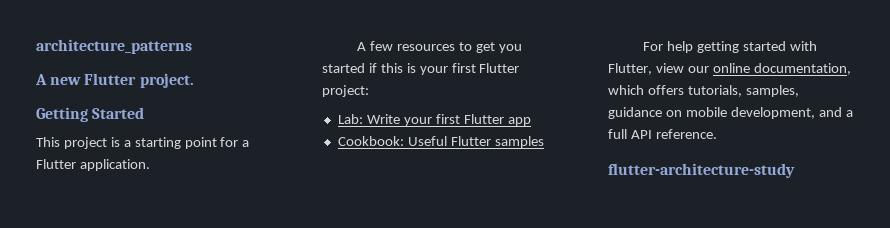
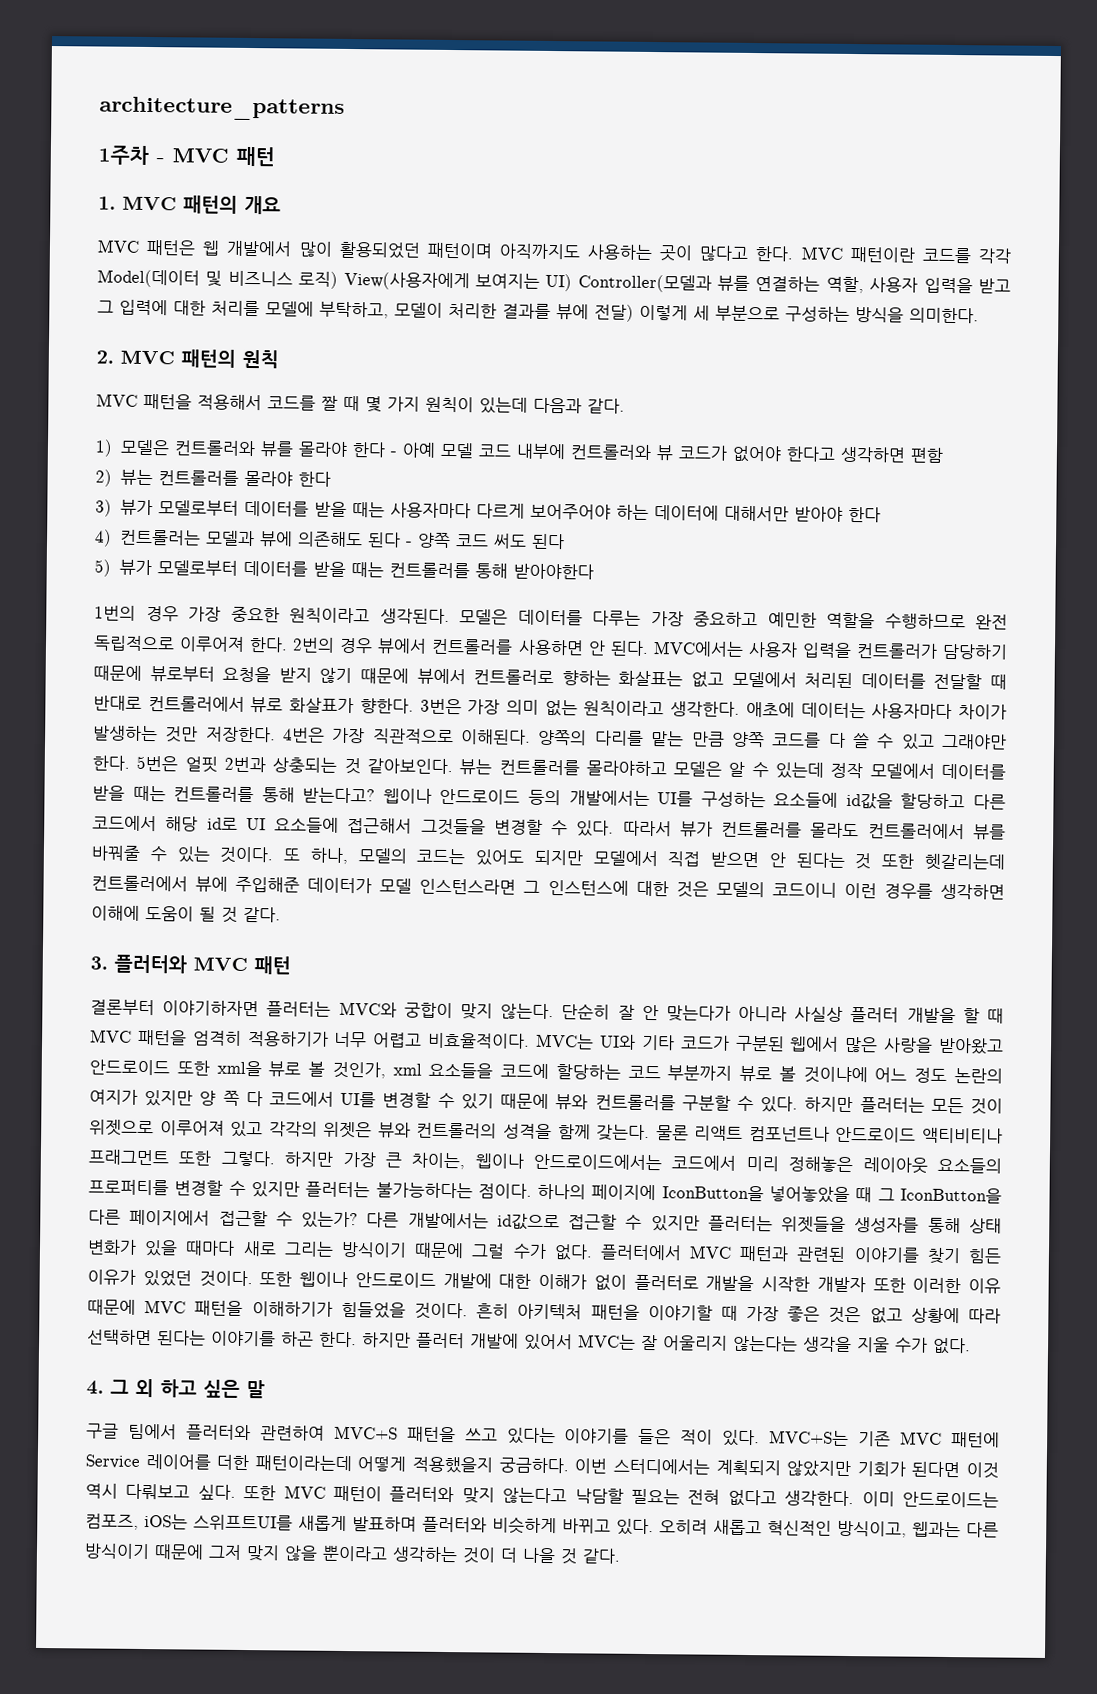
- A new Flutter project.
- Getting Started
- This project is a starting point for a Flutter application.
- A few resources to get you started if this is your first Flutter project:
- Lab: Write your first Flutter app
- Cookbook: Useful Flutter samples
- For help getting started with Flutter, view our online documentation, which offers tutorials, samples, guidance on mobile development, and a full API reference.
- flutter-architecture-study
+ 1주차 - MVC 패턴
+ 1. MVC 패턴의 개요
+ MVC 패턴은 웹 개발에서 많이 활용되었던 패턴이며 아직까지도 사용하는 곳이 많다고 한다. MVC 패턴이란 코드를 각각 Model(데이터 및 비즈니스 로직) View(사용자에게 보여지는 UI) Controller(모델과 뷰를 연결하는 역할, 사용자 입력을 받고 그 입력에 대한 처리를 모델에 부탁하고, 모델이 처리한 결과를 뷰에 전달) 이렇게 세 부분으로 구성하는 방식을 의미한다.
+ 2. MVC 패턴의 원칙
+ MVC 패턴을 적용해서 코드를 짤 때 몇 가지 원칙이 있는데 다음과 같다.
+ 1) 모델은 컨트롤러와 뷰를 몰라야 한다 - 아예 모델 코드 내부에 컨트롤러와 뷰 코드가 없어야 한다고 생각하면 편함
+ 2) 뷰는 컨트롤러를 몰라야 한다
+ 3) 뷰가 모델로부터 데이터를 받을 때는 사용자마다 다르게 보어주어야 하는 데이터에 대해서만 받아야 한다
+ 4) 컨트롤러는 모델과 뷰에 의존해도 된다 - 양쪽 코드 써도 된다
+ 5) 뷰가 모델로부터 데이터를 받을 때는 컨트롤러를 통해 받아야한다
+ 1번의 경우 가장 중요한 원칙이라고 생각된다. 모델은 데이터를 다루는 가장 중요하고 예민한 역할을 수행하므로 완전 독립적으로 이루어져 한다. 2번의 경우 뷰에서 컨트롤러를 사용하면 안 된다. MVC에서는 사용자 입력을 컨트롤러가 담당하기 때문에 뷰로부터 요청을 받지 않기 떄문에 뷰에서 컨트롤러로 향하는 화살표는 없고 모델에서 처리된 데이터를 전달할 때 반대로 컨트롤러에서 뷰로 화살표가 향한다. 3번은 가장 의미 없는 원칙이라고 생각한다. 애초에 데이터는 사용자마다 차이가 발생하는 것만 저장한다. 4번은 가장 직관적으로 이해된다. 양쪽의 다리를 맡는 만큼 양쪽 코드를 다 쓸 수 있고 그래야만 한다. 5번은 얼핏 2번과 상충되는 것 같아보인다. 뷰는 컨트롤러를 몰라야하고 모델은 알 수 있는데 정작 모델에서 데이터를 받을 때는 컨트롤러를 통해 받는다고? 웹이나 안드로이드 등의 개발에서는 UI를 구성하는 요소들에 id값을 할당하고 다른 코드에서 해당 id로 UI 요소들에 접근해서 그것들을 변경할 수 있다. 따라서 뷰가 컨트롤러를 몰라도 컨트롤러에서 뷰를 바꿔줄 수 있는 것이다. 또 하나, 모델의 코드는 있어도 되지만 모델에서 직접 받으면 안 된다는 것 또한 헷갈리는데 컨트롤러에서 뷰에 주입해준 데이터가 모델 인스턴스라면 그 인스턴스에 대한 것은 모델의 코드이니 이런 경우를 생각하면 이해에 도움이 될 것 같다.
+ 3. 플러터와 MVC 패턴
+ 결론부터 이야기하자면 플러터는 MVC와 궁합이 맞지 않는다. 단순히 잘 안 맞는다가 아니라 사실상 플러터 개발을 할 때 MVC 패턴을 엄격히 적용하기가 너무 어렵고 비효율적이다. MVC는 UI와 기타 코드가 구분된 웹에서 많은 사랑을 받아왔고 안드로이드 또한 xml을 뷰로 볼 것인가, xml 요소들을 코드에 할당하는 코드 부분까지 뷰로 볼 것이냐에 어느 정도 논란의 여지가 있지만 양 쪽 다 코드에서 UI를 변경할 수 있기 때문에 뷰와 컨트롤러를 구분할 수 있다. 하지만 플러터는 모든 것이 위젯으로 이루어져 있고 각각의 위젯은 뷰와 컨트롤러의 성격을 함께 갖는다. 물론 리액트 컴포넌트나 안드로이드 액티비티나 프래그먼트 또한 그렇다. 하지만 가장 큰 차이는, 웹이나 안드로이드에서는 코드에서 미리 정해놓은 레이아웃 요소들의 프로퍼티를 변경할 수 있지만 플러터는 불가능하다는 점이다. 하나의 페이지에 IconButton을 넣어놓았을 때 그 IconButton을 다른 페이지에서 접근할 수 있는가? 다른 개발에서는 id값으로 접근할 수 있지만 플러터는 위젯들을 생성자를 통해 상태 변화가 있을 때마다 새로 그리는 방식이기 때문에 그럴 수가 없다. 플러터에서 MVC 패턴과 관련된 이야기를 찾기 힘든 이유가 있었던 것이다. 또한 웹이나 안드로이드 개발에 대한 이해가 없이 플러터로 개발을 시작한 개발자 또한 이러한 이유 때문에 MVC 패턴을 이해하기가 힘들었을 것이다. 흔히 아키텍처 패턴을 이야기할 때 가장 좋은 것은 없고 상황에 따라 선택하면 된다는 이야기를 하곤 한다. 하지만 플러터 개발에 있어서 MVC는 잘 어울리지 않는다는 생각을 지울 수가 없다.
+ 4. 그 외 하고 싶은 말
+ 구글 팀에서 플러터와 관련하여 MVC+S 패턴을 쓰고 있다는 이야기를 들은 적이 있다. MVC+S는 기존 MVC 패턴에 Service 레이어를 더한 패턴이라는데 어떻게 적용했을지 궁금하다. 이번 스터디에서는 계획되지 않았지만 기회가 된다면 이것 역시 다뤄보고 싶다. 또한 MVC 패턴이 플러터와 맞지 않는다고 낙담할 필요는 전혀 없다고 생각한다. 이미 안드로이드는 컴포즈, iOS는 스위프트UI를 새롭게 발표하며 플러터와 비슷하게 바뀌고 있다. 오히려 새롭고 혁신적인 방식이고, 웹과는 다른 방식이기 때문에 그저 맞지 않을 뿐이라고 생각하는 것이 더 나을 것 같다.

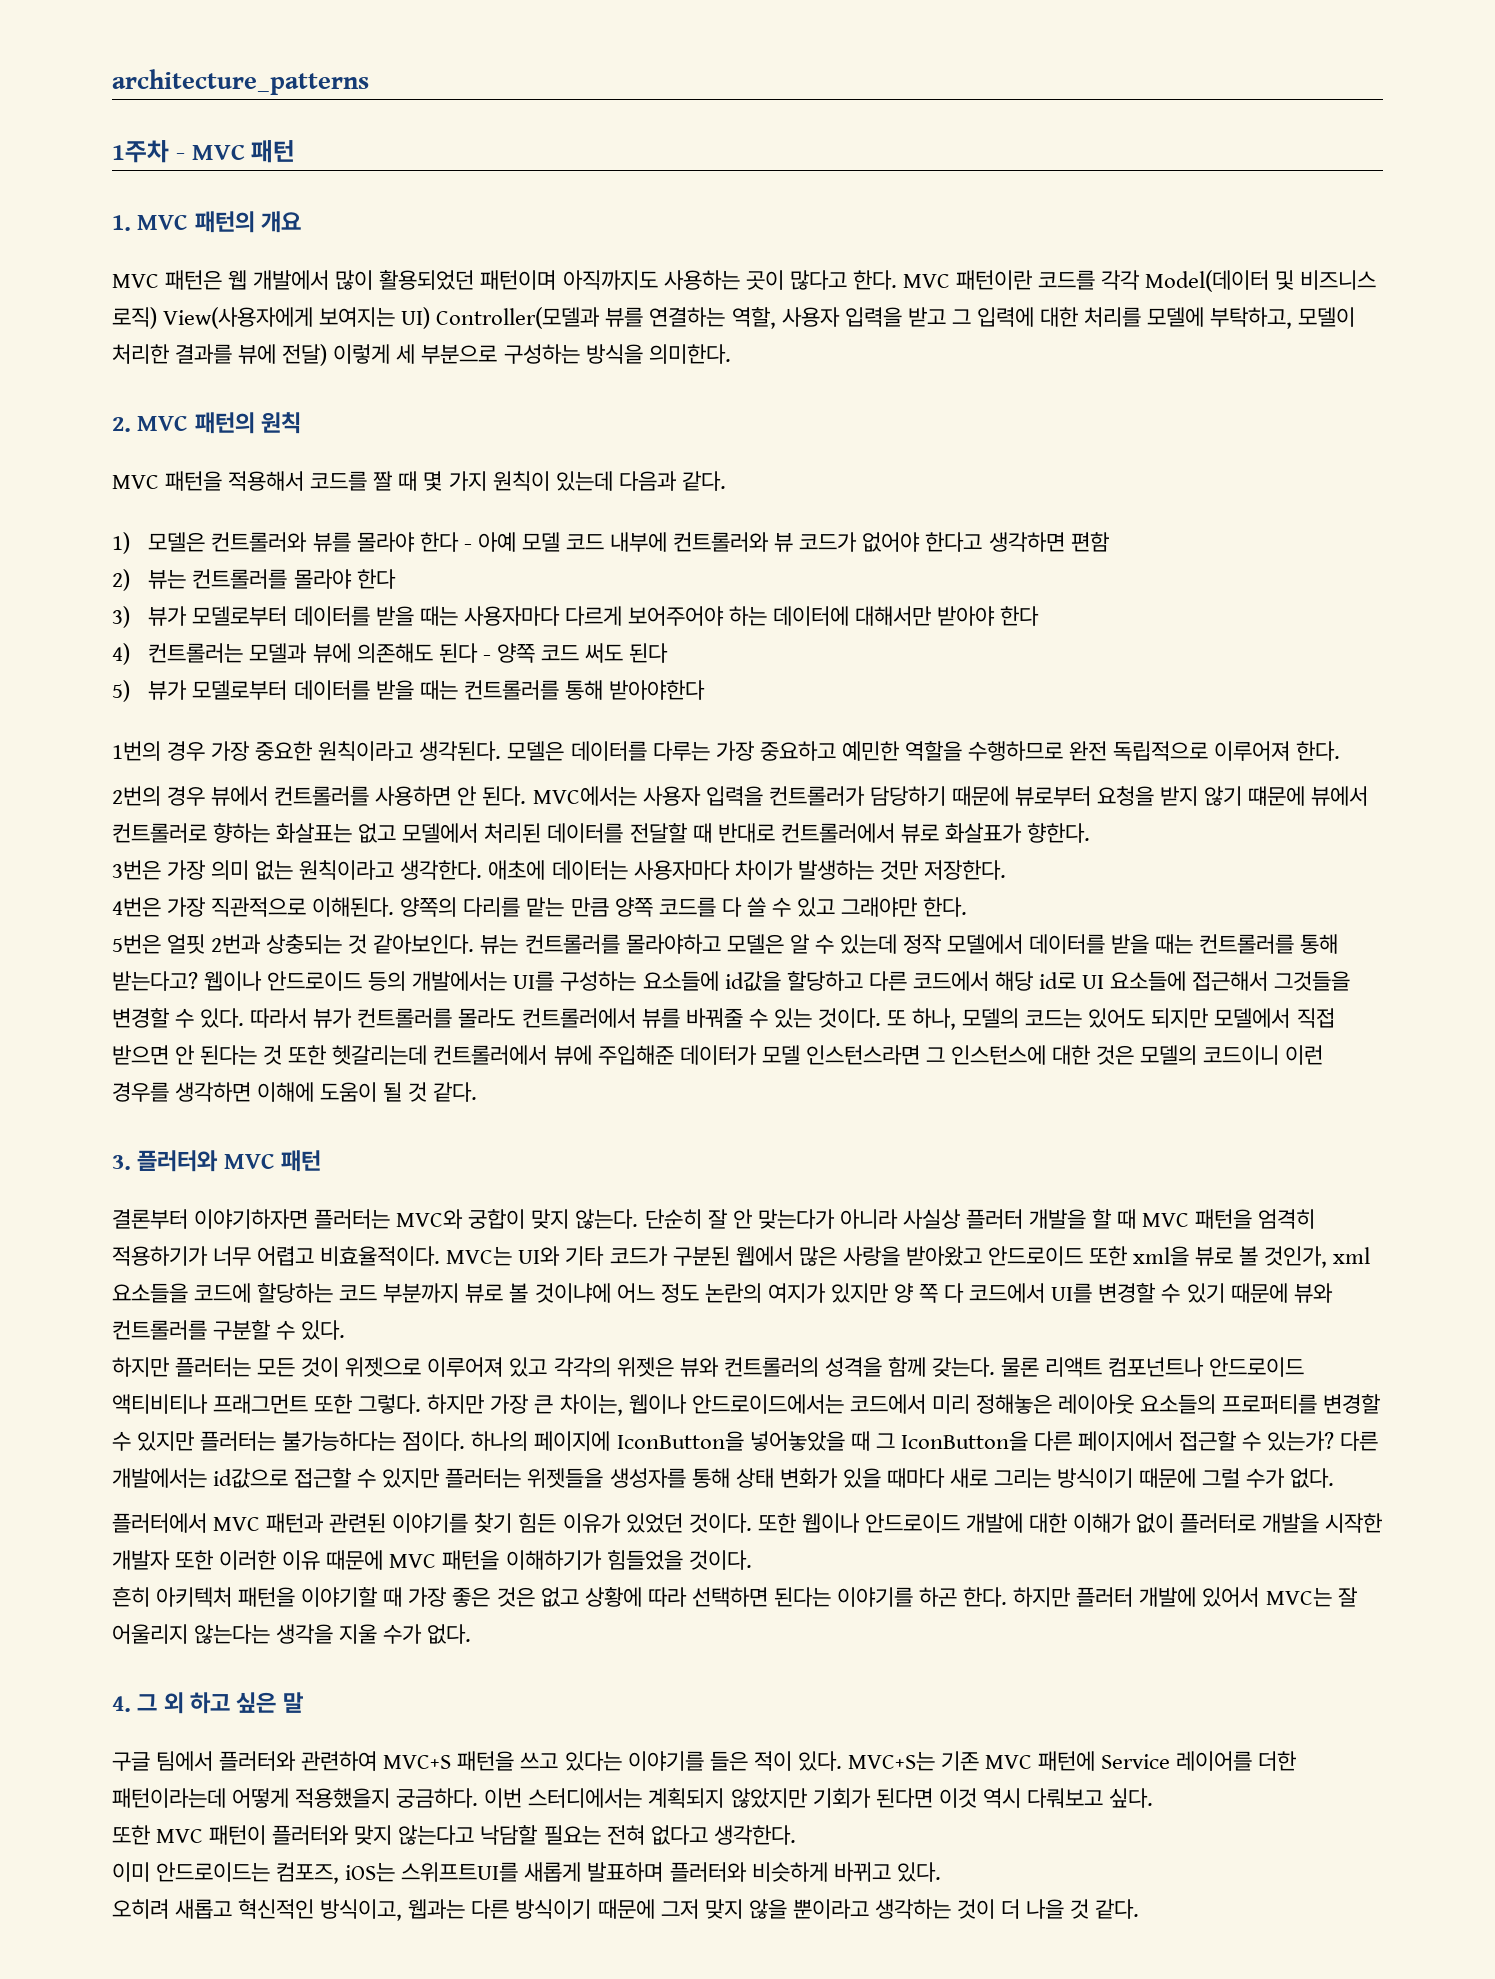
- 모델은 데이터를 다루는 가장 중요하고 예민한 역할을 수행하므로 완전 독립적으로 이루어져 한다. 2번의 경우 뷰에서 컨트롤러를 사용하면 안 된다.
+ 모델은 데이터를 다루는 가장 중요하고 예민한 역할을 수행하므로 완전 독립적으로 이루어져 한다.
+ 2번의 경우 뷰에서 컨트롤러를 사용하면 안 된다.
- MVC에서는 사용자 입력을 컨트롤러가 담당하기 때문에 뷰로부터 요청을 받지 않기 떄문에 뷰에서 컨트롤러로 향하는 화살표는 없고 모델에서 처리된 데이터를 전달할 때 반대로 컨트롤러에서 뷰로 화살표가 향한다. 3번은 가장 의미 없는 원칙이라고 생각한다.
+ MVC에서는 사용자 입력을 컨트롤러가 담당하기 때문에 뷰로부터 요청을 받지 않기 떄문에 뷰에서 컨트롤러로 향하는 화살표는 없고 모델에서 처리된 데이터를 전달할 때 반대로 컨트롤러에서 뷰로 화살표가 향한다.
+ 3번은 가장 의미 없는 원칙이라고 생각한다.
- 애초에 데이터는 사용자마다 차이가 발생하는 것만 저장한다. 4번은 가장 직관적으로 이해된다.
+ 애초에 데이터는 사용자마다 차이가 발생하는 것만 저장한다.
+ 4번은 가장 직관적으로 이해된다.
- 양쪽의 다리를 맡는 만큼 양쪽 코드를 다 쓸 수 있고 그래야만 한다. 5번은 얼핏 2번과 상충되는 것 같아보인다.
+ 양쪽의 다리를 맡는 만큼 양쪽 코드를 다 쓸 수 있고 그래야만 한다.
+ 5번은 얼핏 2번과 상충되는 것 같아보인다.
- MVC는 UI와 기타 코드가 구분된 웹에서 많은 사랑을 받아왔고 안드로이드 또한 xml을 뷰로 볼 것인가, xml 요소들을 코드에 할당하는 코드 부분까지 뷰로 볼 것이냐에 어느 정도 논란의 여지가 있지만 양 쪽 다 코드에서 UI를 변경할 수 있기 때문에 뷰와 컨트롤러를 구분할 수 있다. 하지만 플러터는 모든 것이 위젯으로 이루어져 있고 각각의 위젯은 뷰와 컨트롤러의 성격을 함께 갖는다.
+ MVC는 UI와 기타 코드가 구분된 웹에서 많은 사랑을 받아왔고 안드로이드 또한 xml을 뷰로 볼 것인가, xml 요소들을 코드에 할당하는 코드 부분까지 뷰로 볼 것이냐에 어느 정도 논란의 여지가 있지만 양 쪽 다 코드에서 UI를 변경할 수 있기 때문에 뷰와 컨트롤러를 구분할 수 있다.
+ 하지만 플러터는 모든 것이 위젯으로 이루어져 있고 각각의 위젯은 뷰와 컨트롤러의 성격을 함께 갖는다.
- 다른 개발에서는 id값으로 접근할 수 있지만 플러터는 위젯들을 생성자를 통해 상태 변화가 있을 때마다 새로 그리는 방식이기 때문에 그럴 수가 없다. 플러터에서 MVC 패턴과 관련된 이야기를 찾기 힘든 이유가 있었던 것이다.
+ 다른 개발에서는 id값으로 접근할 수 있지만 플러터는 위젯들을 생성자를 통해 상태 변화가 있을 때마다 새로 그리는 방식이기 때문에 그럴 수가 없다.
+ 플러터에서 MVC 패턴과 관련된 이야기를 찾기 힘든 이유가 있었던 것이다.
- 또한 웹이나 안드로이드 개발에 대한 이해가 없이 플러터로 개발을 시작한 개발자 또한 이러한 이유 때문에 MVC 패턴을 이해하기가 힘들었을 것이다. 흔히 아키텍처 패턴을 이야기할 때 가장 좋은 것은 없고 상황에 따라 선택하면 된다는 이야기를 하곤 한다.
+ 또한 웹이나 안드로이드 개발에 대한 이해가 없이 플러터로 개발을 시작한 개발자 또한 이러한 이유 때문에 MVC 패턴을 이해하기가 힘들었을 것이다.
+ 흔히 아키텍처 패턴을 이야기할 때 가장 좋은 것은 없고 상황에 따라 선택하면 된다는 이야기를 하곤 한다.
- 이번 스터디에서는 계획되지 않았지만 기회가 된다면 이것 역시 다뤄보고 싶다. 또한 MVC 패턴이 플러터와 맞지 않는다고 낙담할 필요는 전혀 없다고 생각한다. 이미 안드로이드는 컴포즈, iOS는 스위프트UI를 새롭게 발표하며 플러터와 비슷하게 바뀌고 있다. 오히려 새롭고 혁신적인 방식이고, 웹과는 다른 방식이기 때문에 그저 맞지 않을 뿐이라고 생각하는 것이 더 나을 것 같다.
+ 이번 스터디에서는 계획되지 않았지만 기회가 된다면 이것 역시 다뤄보고 싶다.
+ 또한 MVC 패턴이 플러터와 맞지 않는다고 낙담할 필요는 전혀 없다고 생각한다.
+ 이미 안드로이드는 컴포즈, iOS는 스위프트UI를 새롭게 발표하며 플러터와 비슷하게 바뀌고 있다.
+ 오히려 새롭고 혁신적인 방식이고, 웹과는 다른 방식이기 때문에 그저 맞지 않을 뿐이라고 생각하는 것이 더 나을 것 같다.

